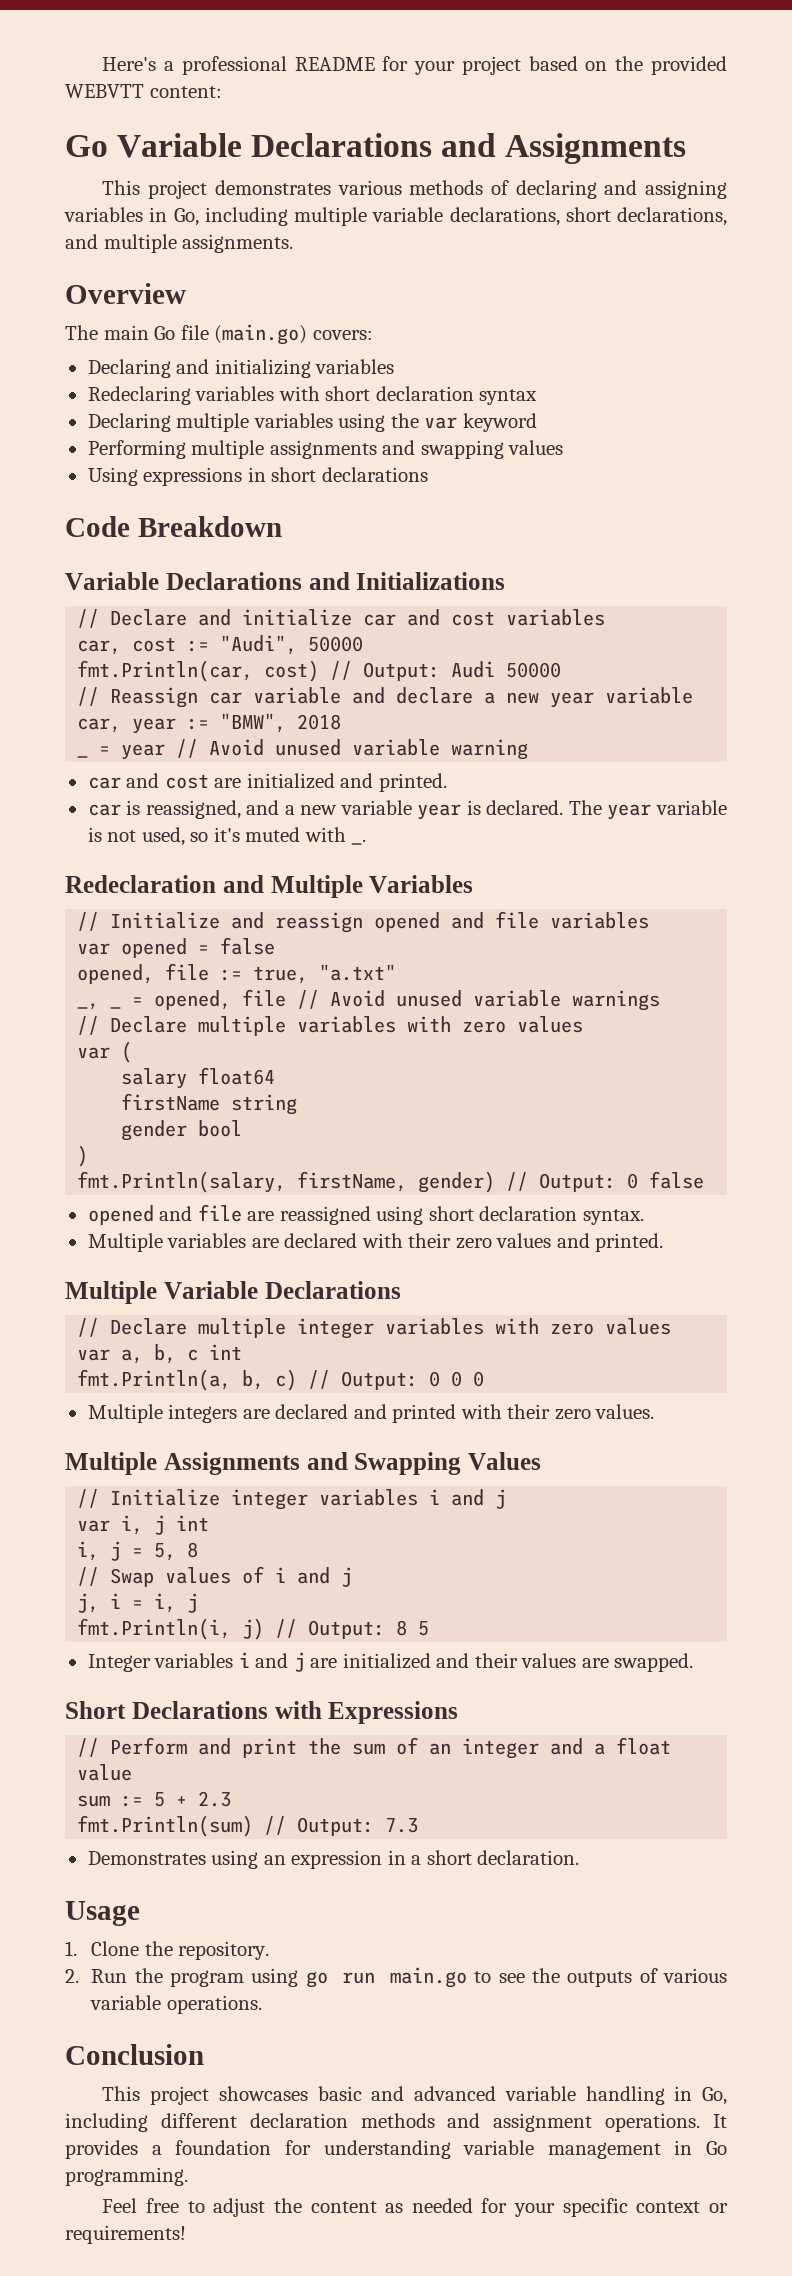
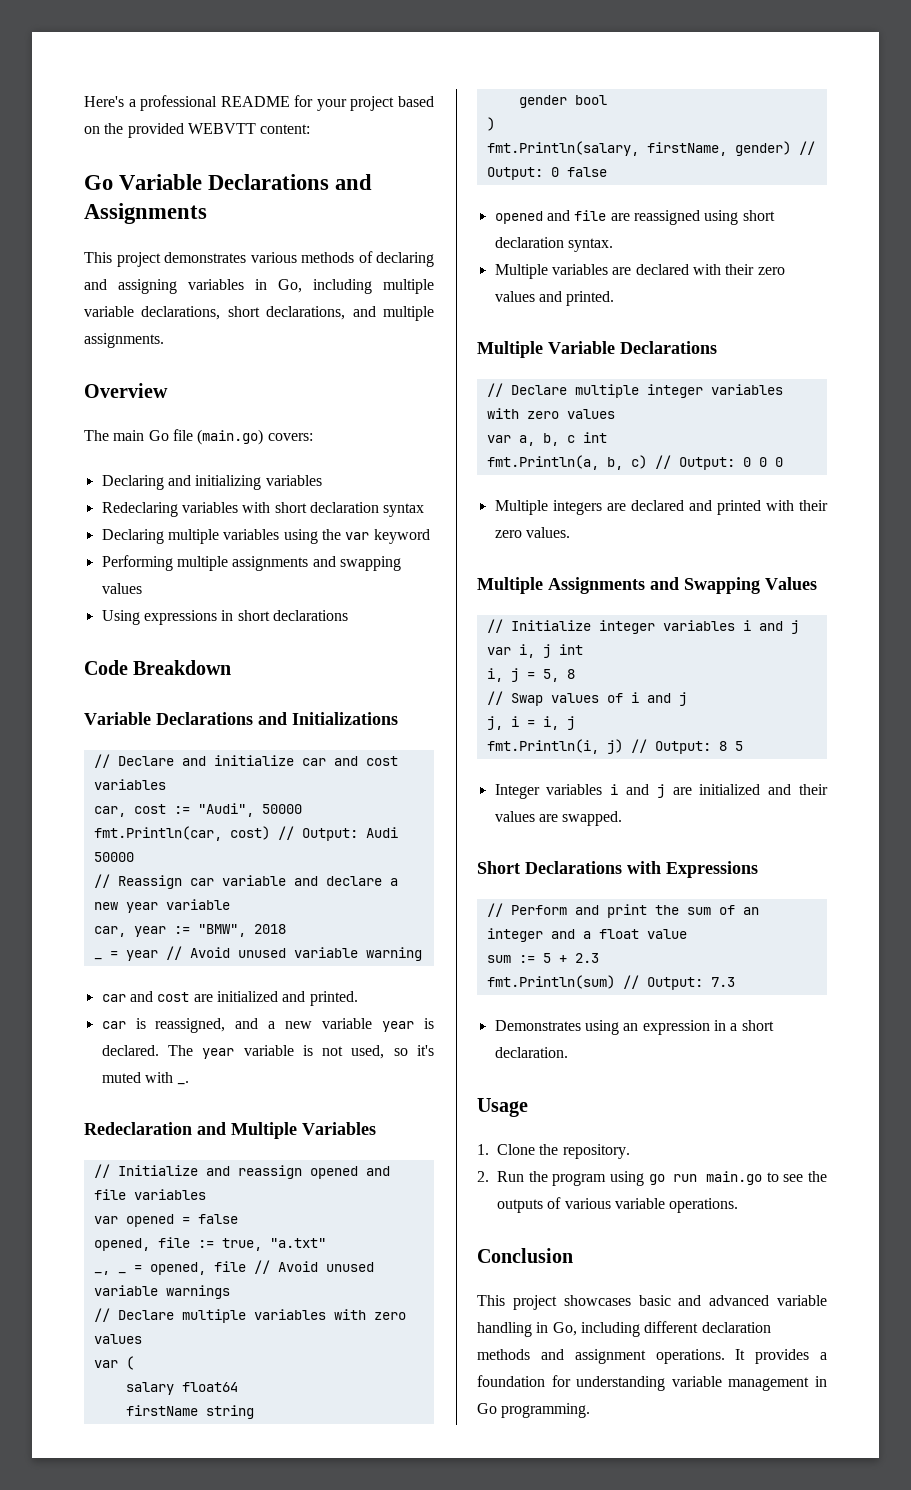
- Feel free to adjust the content as needed for your specific context or requirements!

